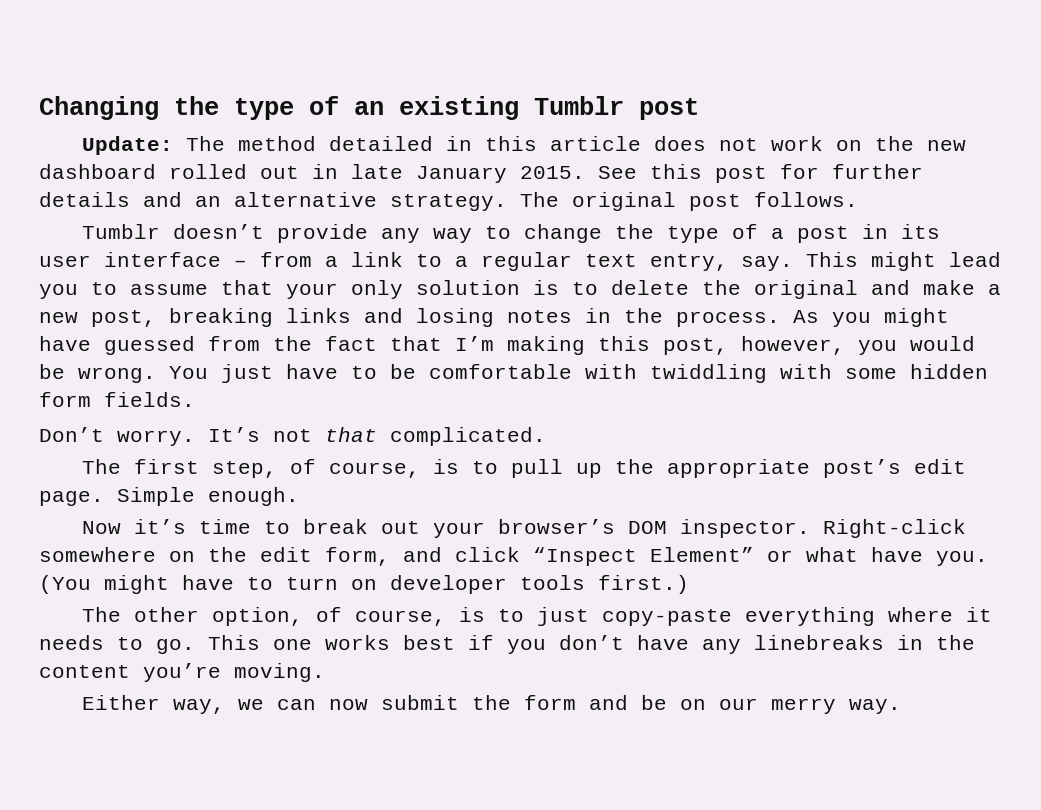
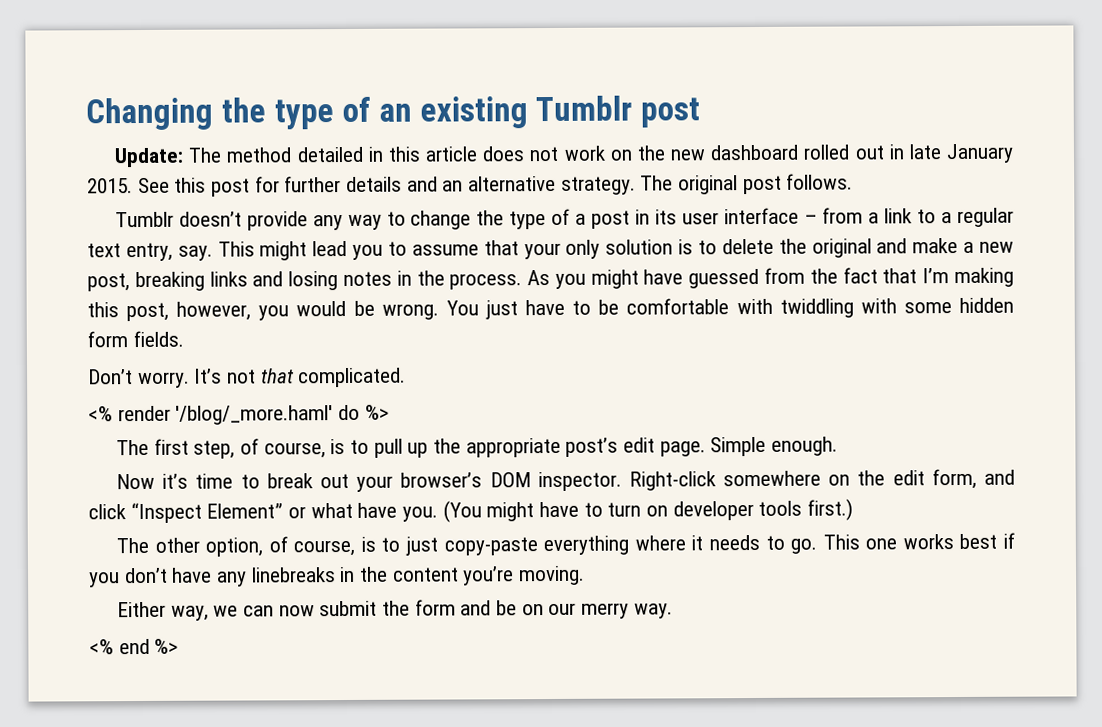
+ <% render '/blog/_more.haml' do %>
+ <% end %>

